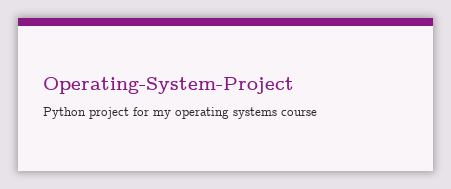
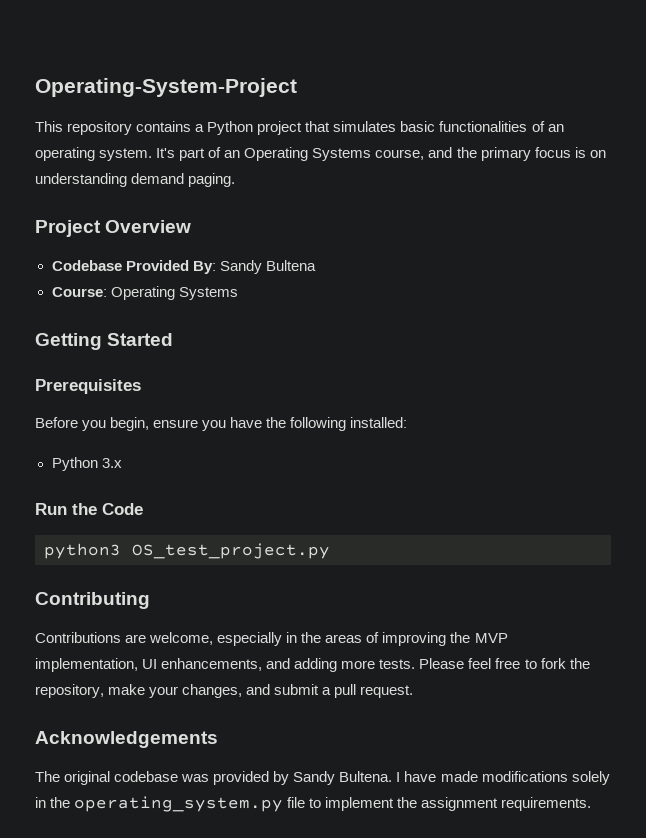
- Python project for my operating systems course
+ This repository contains a Python project that simulates basic functionalities of an operating system. It's part of an Operating Systems course, and the primary focus is on understanding demand paging.
+ Project Overview
+ Codebase Provided By: Sandy Bultena
+ Course: Operating Systems
+ Getting Started
+ Prerequisites
+ Before you begin, ensure you have the following installed:
+ Python 3.x
+ Run the Code
+ python3 OS_test_project.py
+ Contributing
+ Contributions are welcome, especially in the areas of improving the MVP implementation, UI enhancements, and adding more tests. Please feel free to fork the repository, make your changes, and submit a pull request.
+ Acknowledgements
+ The original codebase was provided by Sandy Bultena. I have made modifications solely in the operating_system.py file to implement the assignment requirements.

